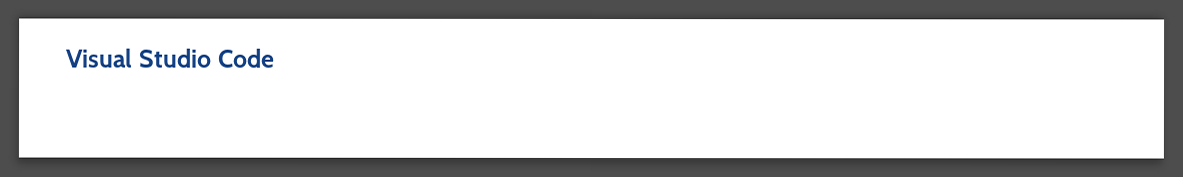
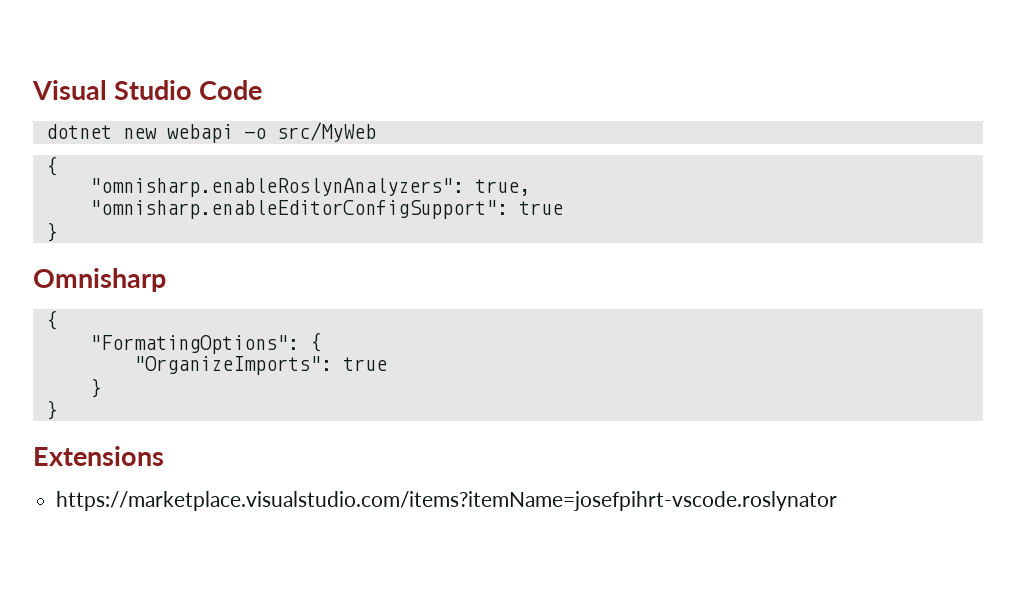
+ dotnet new webapi -o src/MyWeb
+ {
+ "omnisharp.enableRoslynAnalyzers": true,
+ "omnisharp.enableEditorConfigSupport": true
+ }
+ Omnisharp
+ {
+ "FormatingOptions": {
+ "OrganizeImports": true
+ }
+ }
+ Extensions
+ https://marketplace.visualstudio.com/items?itemName=josefpihrt-vscode.roslynator

